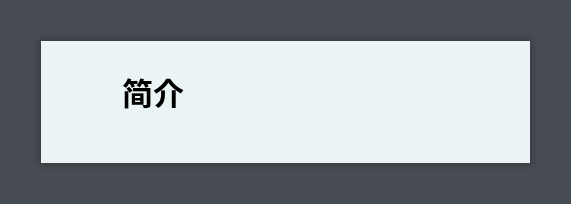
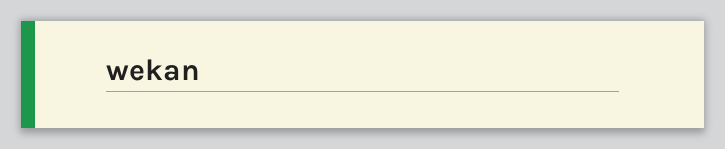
- 简介
+ wekan

